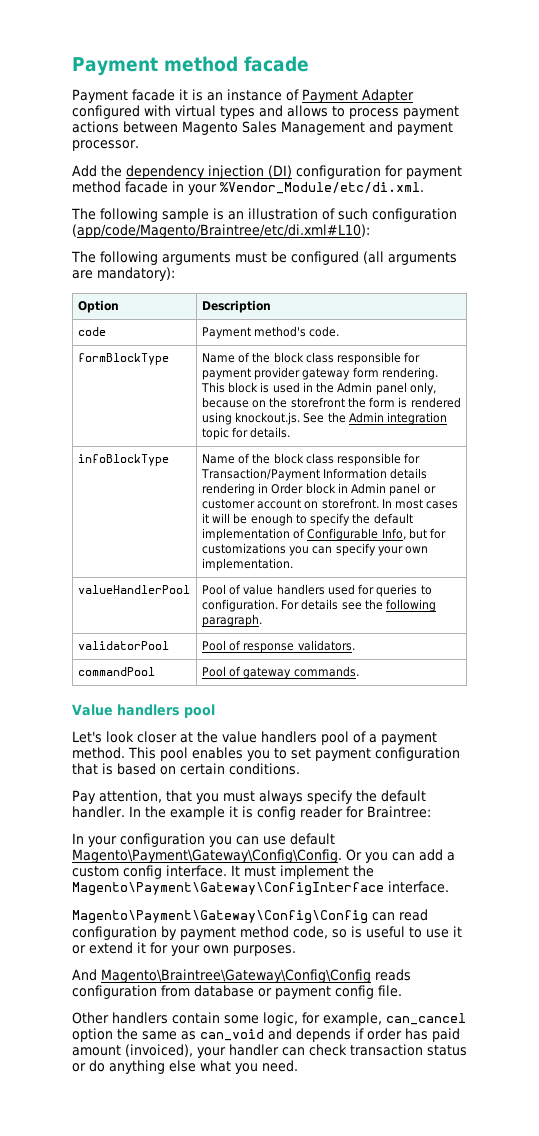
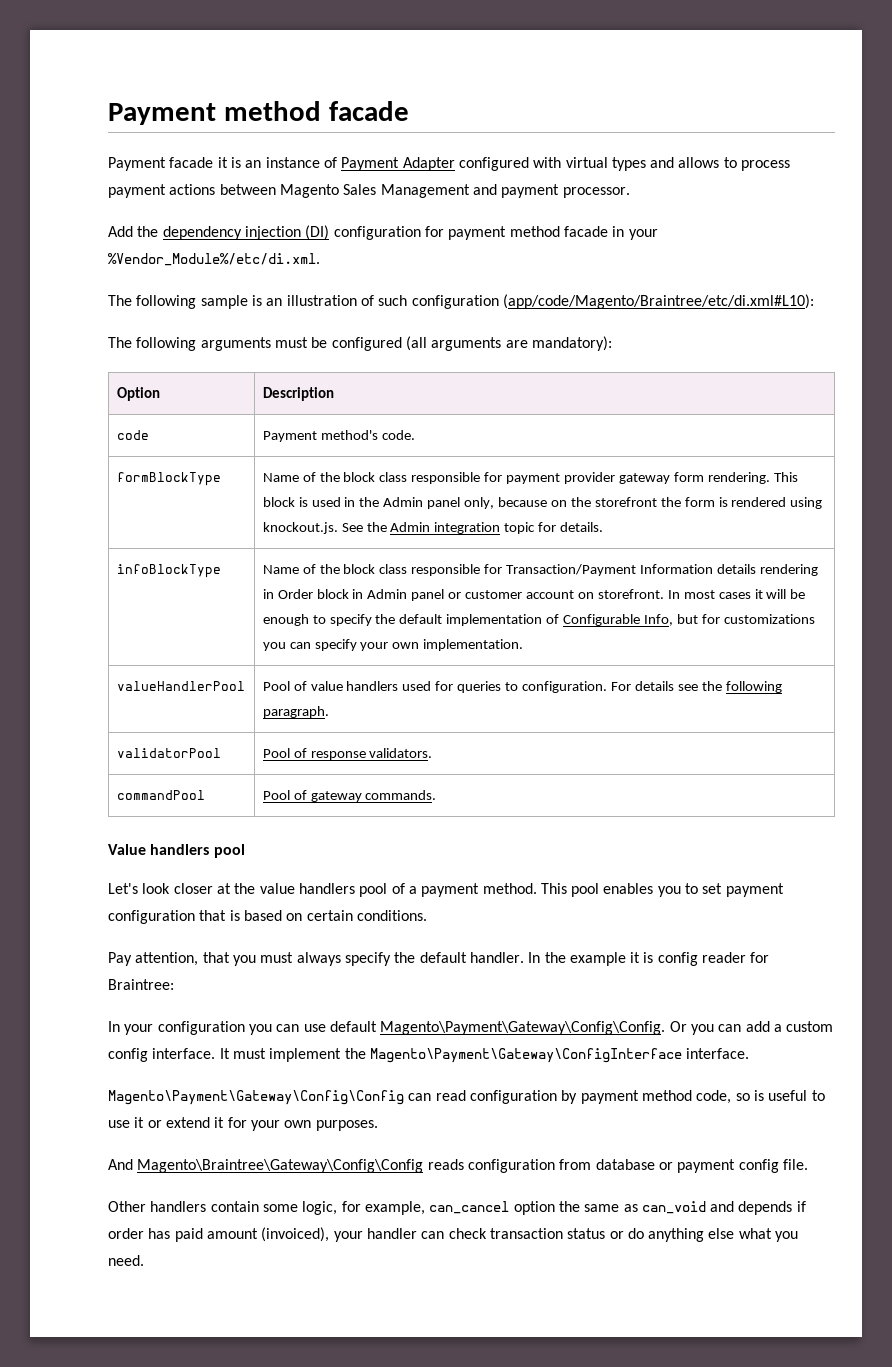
- Add the dependency injection (DI) configuration for payment method facade in your %Vendor_Module/etc/di.xml.
+ Add the dependency injection (DI) configuration for payment method facade in your %Vendor_Module%/etc/di.xml.

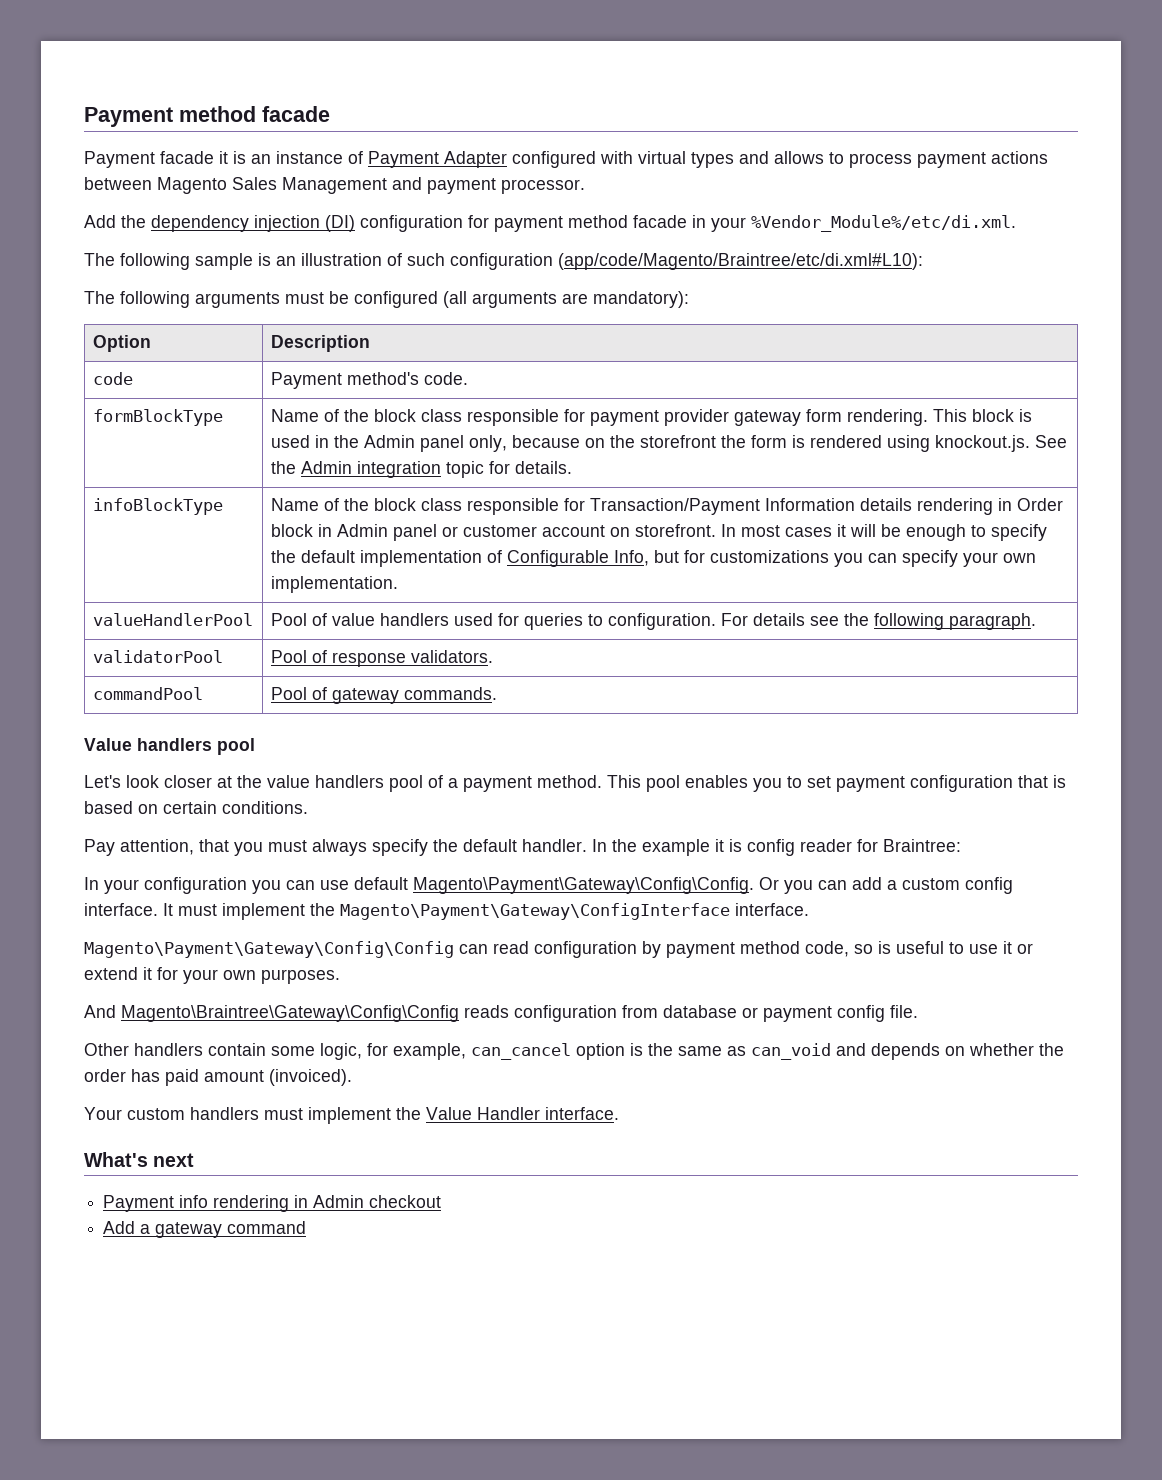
- Other handlers contain some logic, for example, can_cancel option the same as can_void and depends if order has paid amount (invoiced), your handler can check transaction status or do anything else what you need.
+ Other handlers contain some logic, for example, can_cancel option is the same as can_void and depends on whether the order has paid amount (invoiced).
+ Your custom handlers must implement the Value Handler interface.
+ What's next
+ Payment info rendering in Admin checkout
+ Add a gateway command

